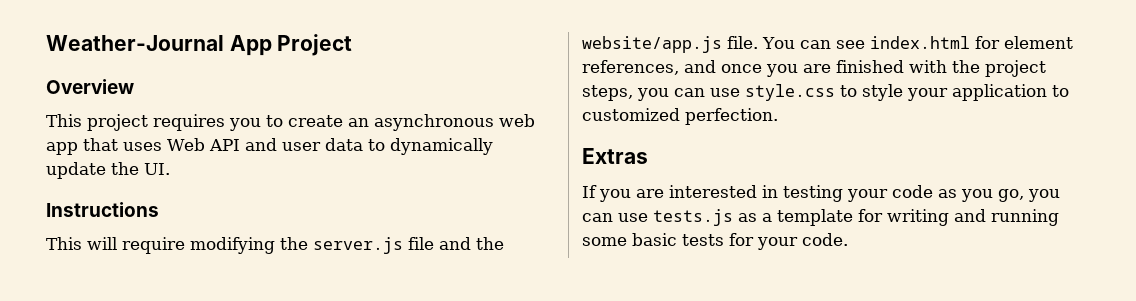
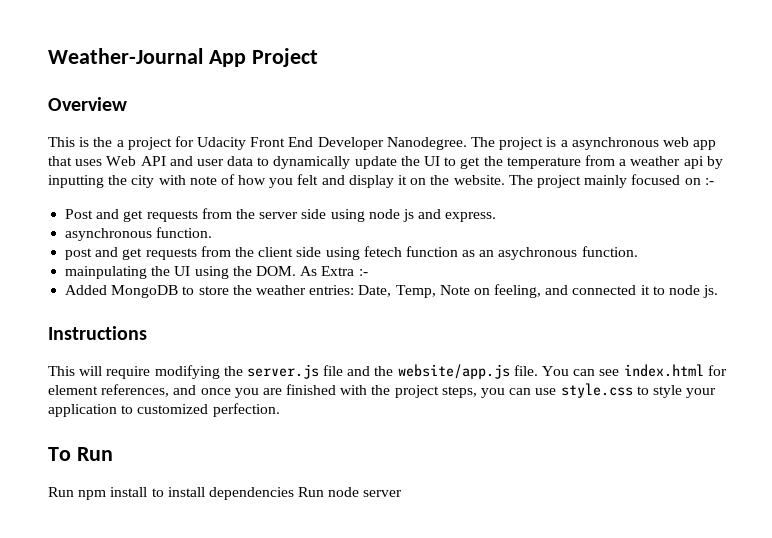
- This project requires you to create an asynchronous web app that uses Web API and user data to dynamically update the UI.
+ This is the a project for Udacity Front End Developer Nanodegree. The project is a asynchronous web app that uses Web API and user data to dynamically update the UI to get the temperature from a weather api by inputting the city with note of how you felt and display it on the website. The project mainly focused on :-
+ Post and get requests from the server side using node js and express.
+ asynchronous function.
+ post and get requests from the client side using fetech function as an asychronous function.
+ mainpulating the UI using the DOM. As Extra :-
+ Added MongoDB to store the weather entries: Date, Temp, Note on feeling, and connected it to node js.
- Extras
- If you are interested in testing your code as you go, you can use tests.js as a template for writing and running some basic tests for your code.
+ To Run
+ Run npm install to install dependencies Run node server

